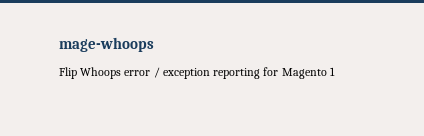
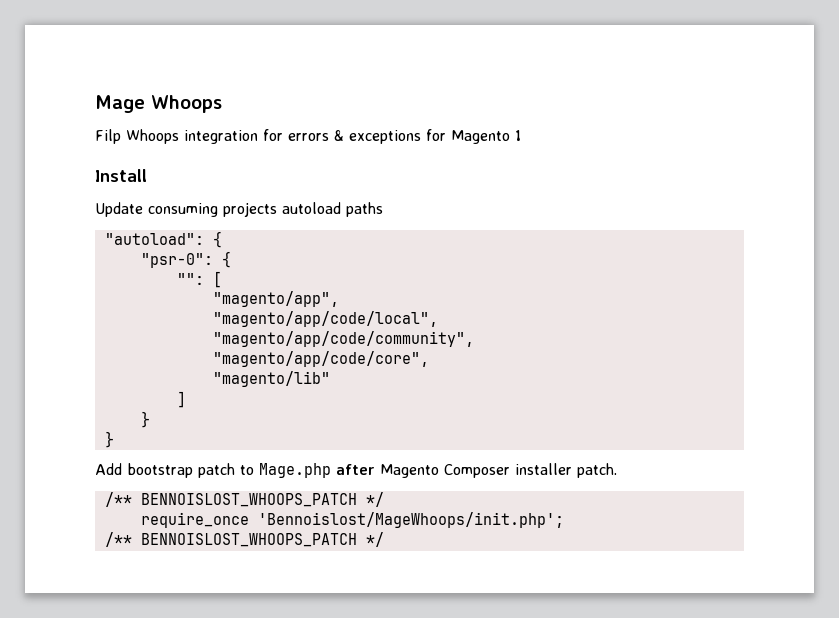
- mage-whoops
- Flip Whoops error / exception reporting for Magento 1
+ Mage Whoops
+ Filp Whoops integration for errors & exceptions for Magento 1
+ Install
+ Update consuming projects autoload paths
+ "autoload": {
+ "psr-0": {
+ "": [
+ "magento/app",
+ "magento/app/code/local",
+ "magento/app/code/community",
+ "magento/app/code/core",
+ "magento/lib"
+ ]
+ }
+ }
+ Add bootstrap patch to Mage.php after Magento Composer installer patch.
+ /** BENNOISLOST_WHOOPS_PATCH */
+ require_once 'Bennoislost/MageWhoops/init.php';
+ /** BENNOISLOST_WHOOPS_PATCH */

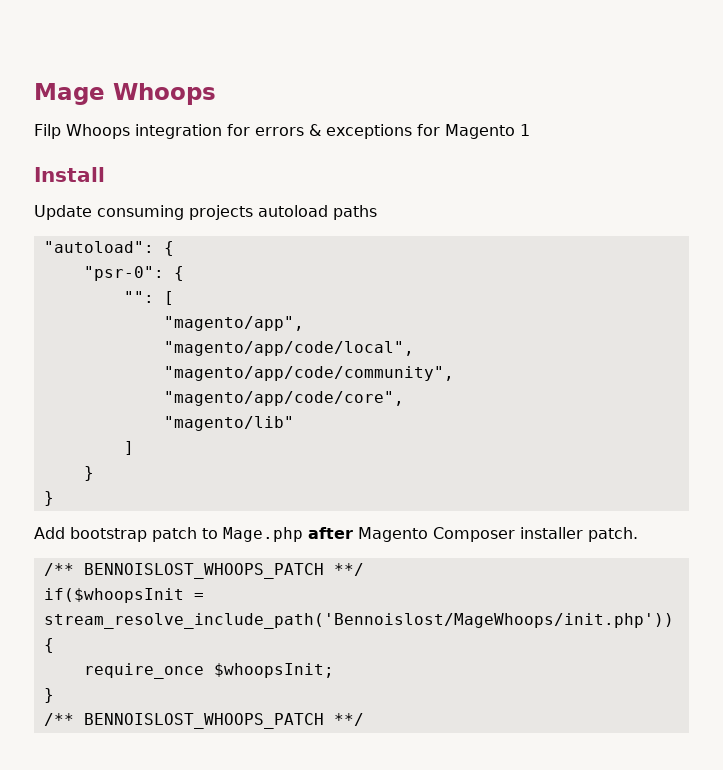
  Add bootstrap patch to Mage.php after Magento Composer installer patch.
- /** BENNOISLOST_WHOOPS_PATCH */
+ /** BENNOISLOST_WHOOPS_PATCH **/
+ if($whoopsInit = stream_resolve_include_path('Bennoislost/MageWhoops/init.php')) {
- require_once 'Bennoislost/MageWhoops/init.php';
- /** BENNOISLOST_WHOOPS_PATCH */
+ require_once $whoopsInit;
+ }
+ /** BENNOISLOST_WHOOPS_PATCH **/

